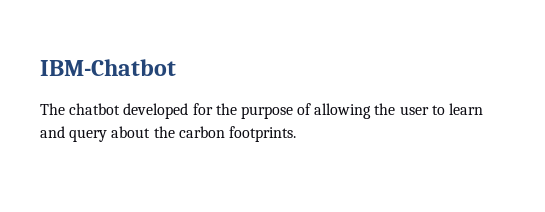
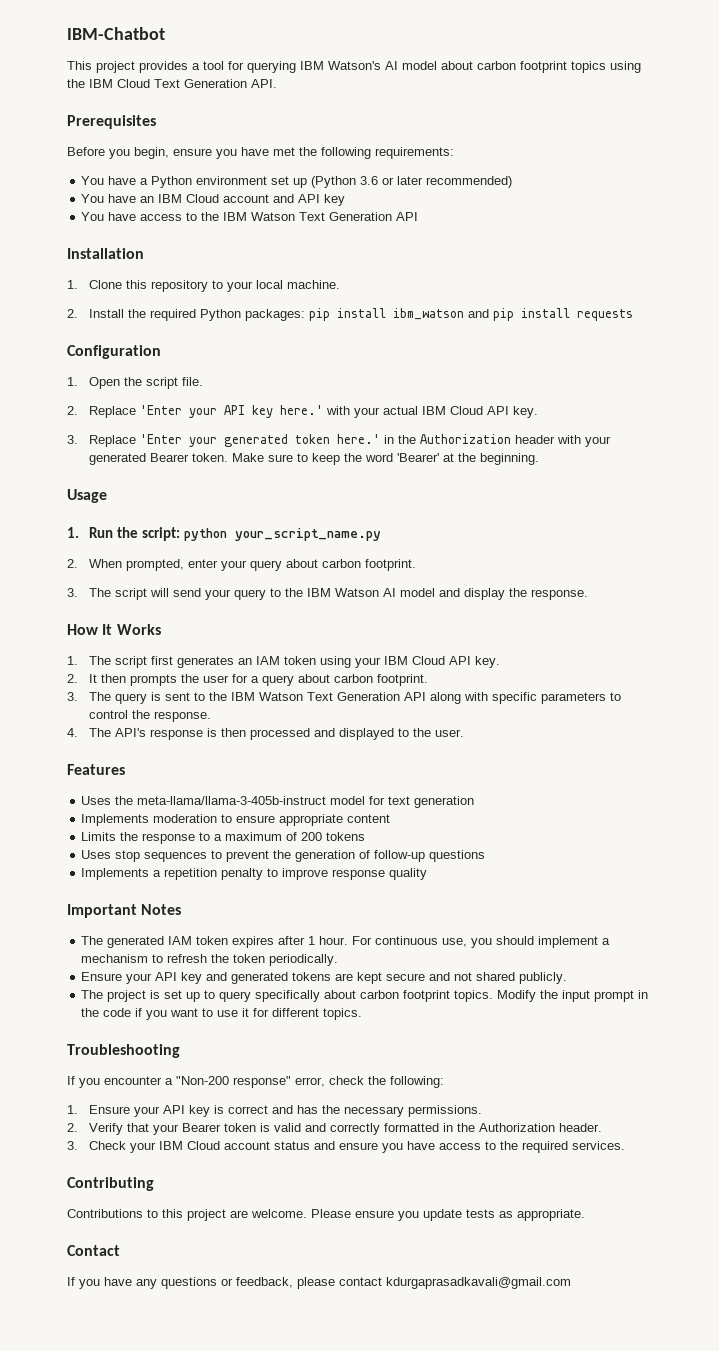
- The chatbot developed for the purpose of allowing the user to learn and query about the carbon footprints.
+ This project provides a tool for querying IBM Watson's AI model about carbon footprint topics using the IBM Cloud Text Generation API.
+ Prerequisites
+ Before you begin, ensure you have met the following requirements:
+ You have a Python environment set up (Python 3.6 or later recommended)
+ You have an IBM Cloud account and API key
+ You have access to the IBM Watson Text Generation API
+ Installation
+ 1. Clone this repository to your local machine.
+ 2. Install the required Python packages: pip install ibm_watson and pip install requests
+ Configuration
+ 1. Open the script file.
+ 2. Replace 'Enter your API key here.' with your actual IBM Cloud API key.
+ 3. Replace 'Enter your generated token here.' in the Authorization header with your generated Bearer token. Make sure to keep the word 'Bearer' at the beginning.
+ Usage
+ 1. Run the script: python your_script_name.py
+ 2. When prompted, enter your query about carbon footprint.
+ 3. The script will send your query to the IBM Watson AI model and display the response.
+ How It Works
+ 1. The script first generates an IAM token using your IBM Cloud API key.
+ 2. It then prompts the user for a query about carbon footprint.
+ 3. The query is sent to the IBM Watson Text Generation API along with specific parameters to control the response.
+ 4. The API's response is then processed and displayed to the user.
+ Features
+ Uses the meta-llama/llama-3-405b-instruct model for text generation
+ Implements moderation to ensure appropriate content
+ Limits the response to a maximum of 200 tokens
+ Uses stop sequences to prevent the generation of follow-up questions
+ Implements a repetition penalty to improve response quality
+ Important Notes
+ The generated IAM token expires after 1 hour. For continuous use, you should implement a mechanism to refresh the token periodically.
+ Ensure your API key and generated tokens are kept secure and not shared publicly.
+ The project is set up to query specifically about carbon footprint topics. Modify the input prompt in the code if you want to use it for different topics.
+ Troubleshooting
+ If you encounter a "Non-200 response" error, check the following:
+ 1. Ensure your API key is correct and has the necessary permissions.
+ 2. Verify that your Bearer token is valid and correctly formatted in the Authorization header.
+ 3. Check your IBM Cloud account status and ensure you have access to the required services.
+ Contributing
+ Contributions to this project are welcome. Please ensure you update tests as appropriate.
+ Contact
+ If you have any questions or feedback, please contact kdurgaprasadkavali@gmail.com

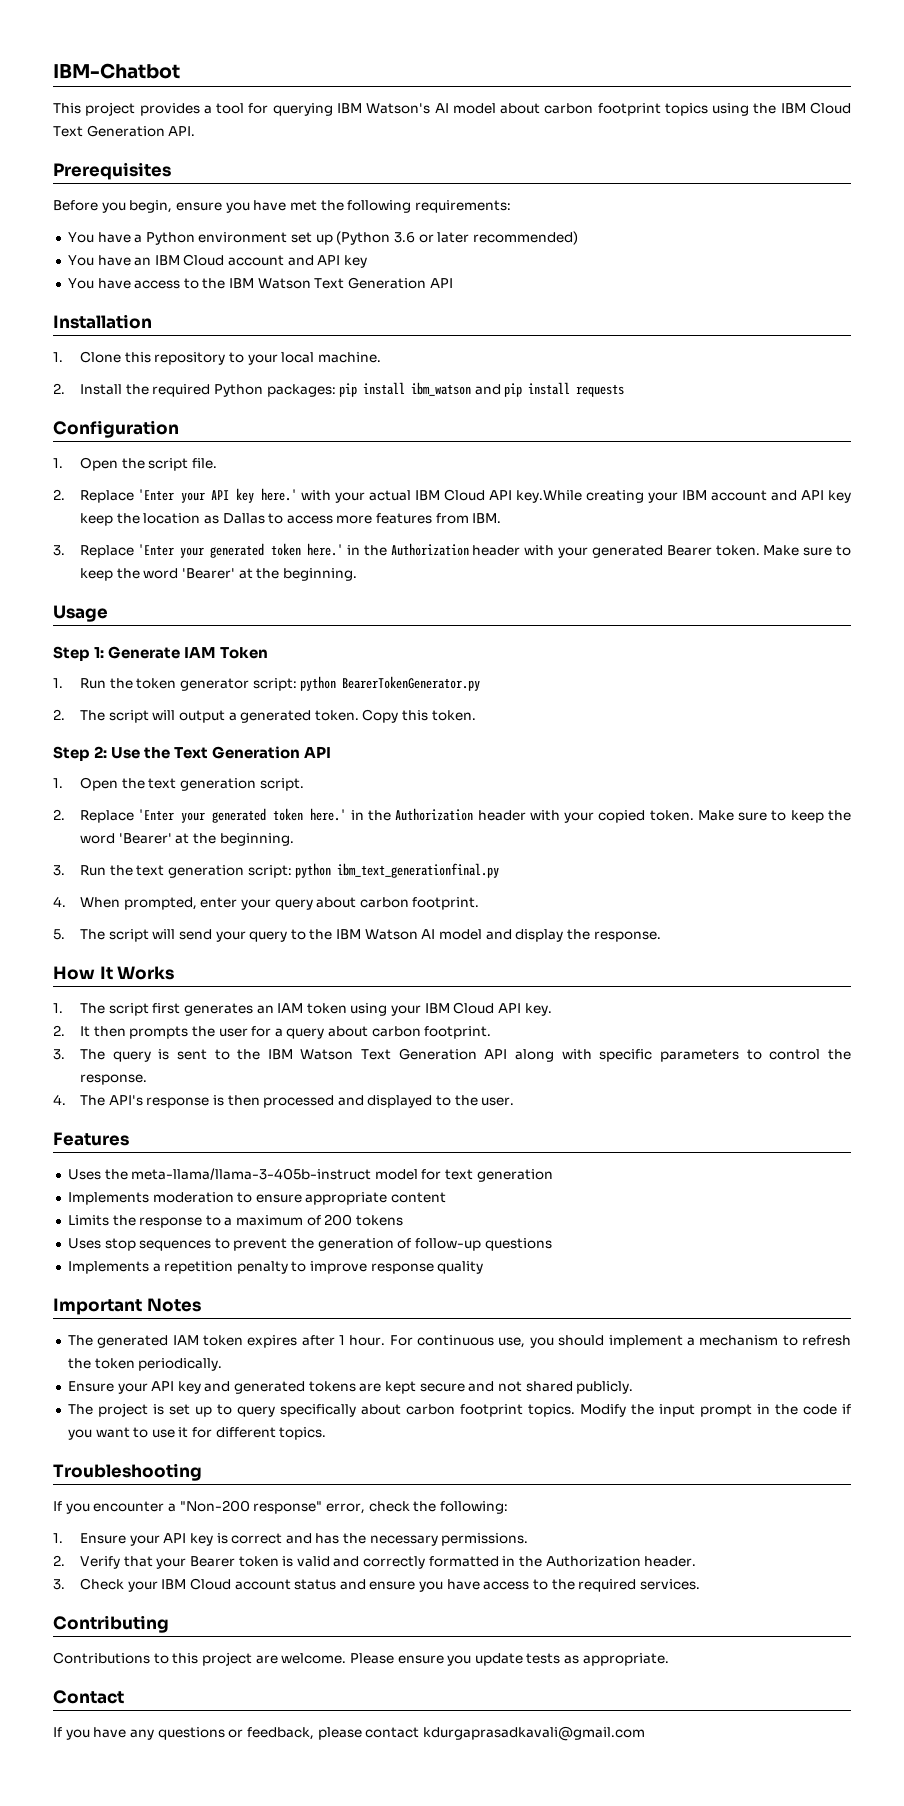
- 2. Replace 'Enter your API key here.' with your actual IBM Cloud API key.
+ 2. Replace 'Enter your API key here.' with your actual IBM Cloud API key.While creating your IBM account and API key keep the location as Dallas to access more features from IBM.
- 1. Run the script: python your_script_name.py
- 2. When prompted, enter your query about carbon footprint.
+ Step 1: Generate IAM Token
+ 1. Run the token generator script: python BearerTokenGenerator.py
+ 2. The script will output a generated token. Copy this token.
+ Step 2: Use the Text Generation API
+ 1. Open the text generation script.
+ 2. Replace 'Enter your generated token here.' in the Authorization header with your copied token. Make sure to keep the word 'Bearer' at the beginning.
+ 3. Run the text generation script: python ibm_text_generationfinal.py
+ 4. When prompted, enter your query about carbon footprint.
- 3. The script will send your query to the IBM Watson AI model and display the response.
+ 5. The script will send your query to the IBM Watson AI model and display the response.

